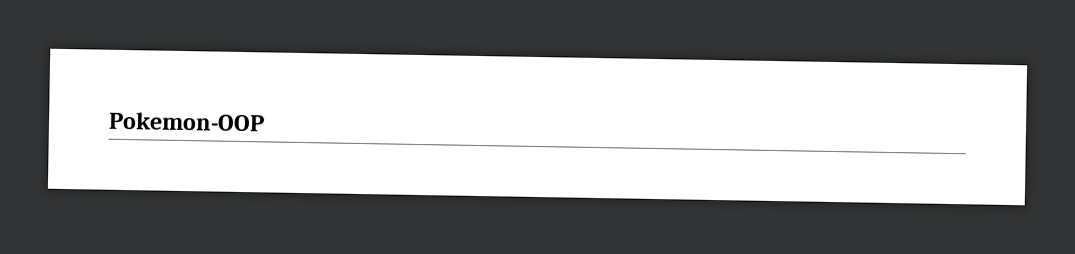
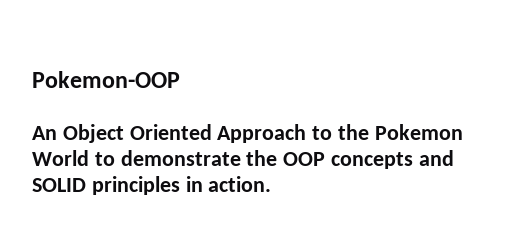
+ An Object Oriented Approach to the Pokemon World to demonstrate the OOP concepts and SOLID principles in action.

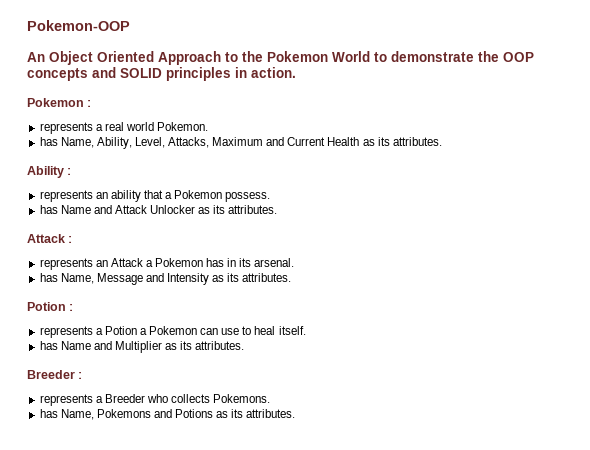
+ Pokemon :
+ represents a real world Pokemon.
+ has Name, Ability, Level, Attacks, Maximum and Current Health as its attributes.
+ Ability :
+ represents an ability that a Pokemon possess.
+ has Name and Attack Unlocker as its attributes.
+ Attack :
+ represents an Attack a Pokemon has in its arsenal.
+ has Name, Message and Intensity as its attributes.
+ Potion :
+ represents a Potion a Pokemon can use to heal itself.
+ has Name and Multiplier as its attributes.
+ Breeder :
+ represents a Breeder who collects Pokemons.
+ has Name, Pokemons and Potions as its attributes.

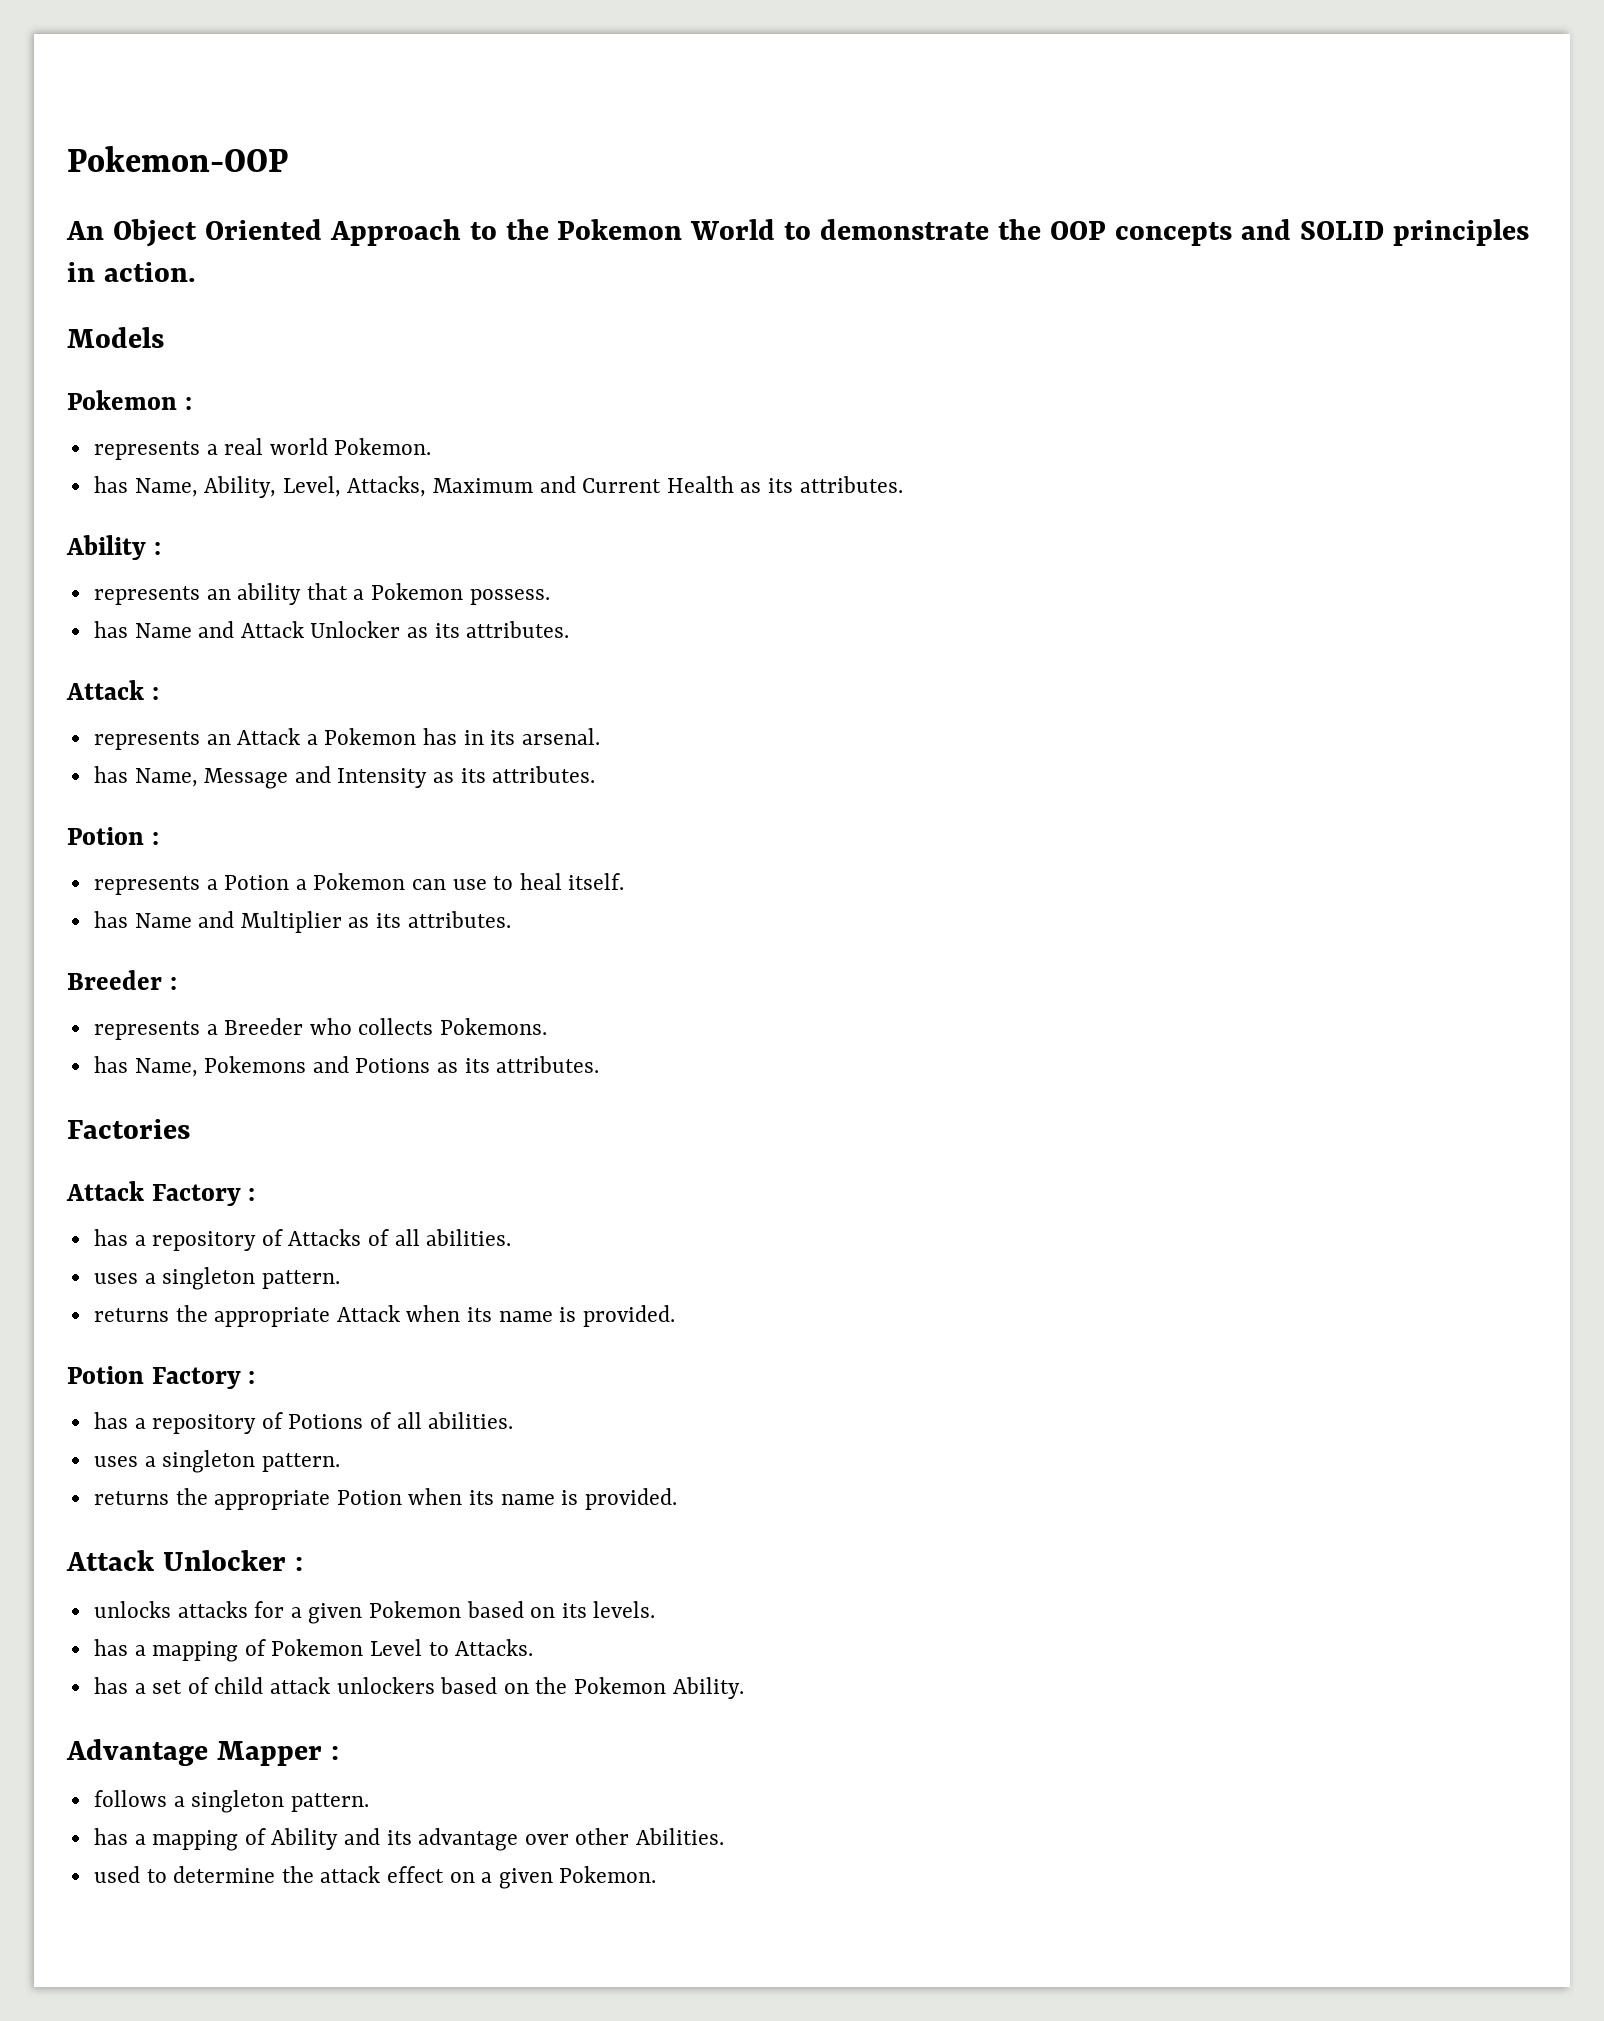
+ Models
+ Factories
+ Attack Factory :
+ has a repository of Attacks of all abilities.
+ uses a singleton pattern.
+ returns the appropriate Attack when its name is provided.
+ Potion Factory :
+ has a repository of Potions of all abilities.
+ uses a singleton pattern.
+ returns the appropriate Potion when its name is provided.
+ Attack Unlocker :
+ unlocks attacks for a given Pokemon based on its levels.
+ has a mapping of Pokemon Level to Attacks.
+ has a set of child attack unlockers based on the Pokemon Ability.
+ Advantage Mapper :
+ follows a singleton pattern.
+ has a mapping of Ability and its advantage over other Abilities.
+ used to determine the attack effect on a given Pokemon.

